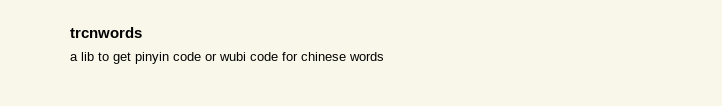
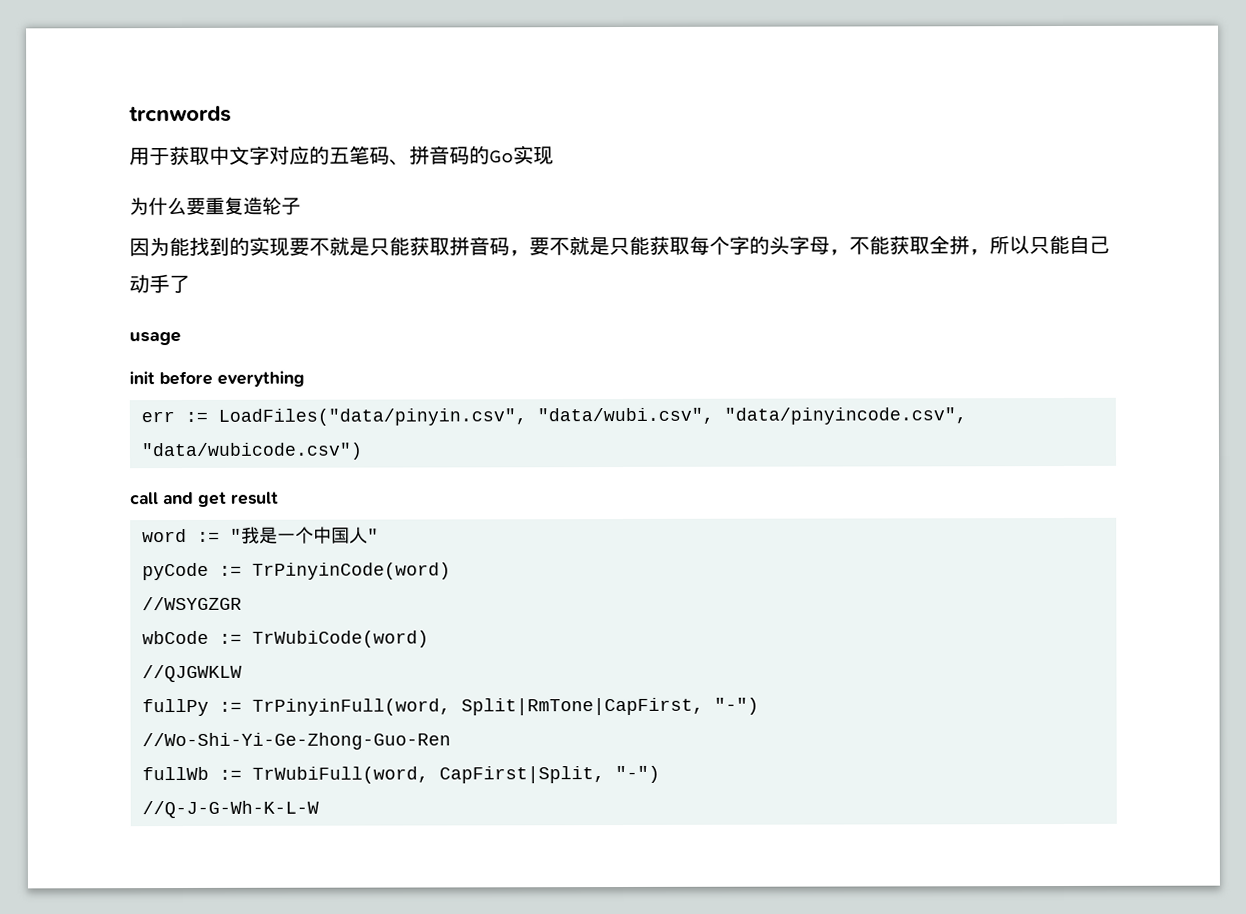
- a lib to get pinyin code or wubi code for chinese words
+ 用于获取中文字对应的五笔码、拼音码的Go实现
+ 为什么要重复造轮子
+ 因为能找到的实现要不就是只能获取拼音码，要不就是只能获取每个字的头字母，不能获取全拼，所以只能自己动手了
+ usage
+ init before everything
+ err := LoadFiles("data/pinyin.csv", "data/wubi.csv", "data/pinyincode.csv", "data/wubicode.csv")
+ call and get result
+ word := "我是一个中国人"
+ pyCode := TrPinyinCode(word)
+ //WSYGZGR
+ wbCode := TrWubiCode(word)
+ //QJGWKLW
+ fullPy := TrPinyinFull(word, Split|RmTone|CapFirst, "-")
+ //Wo-Shi-Yi-Ge-Zhong-Guo-Ren
+ fullWb := TrWubiFull(word, CapFirst|Split, "-")
+ //Q-J-G-Wh-K-L-W

